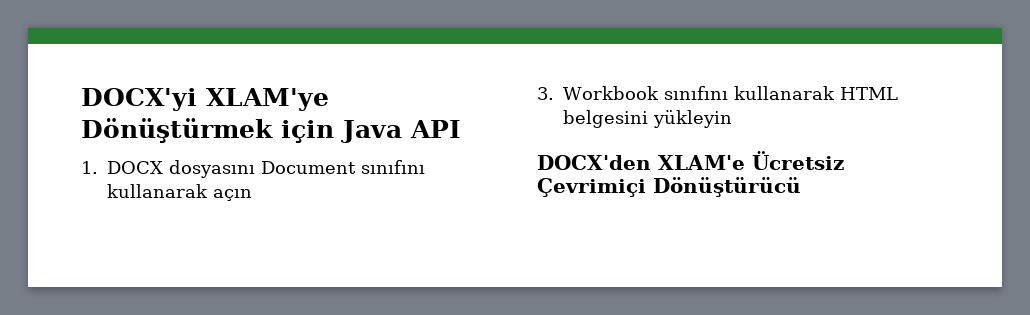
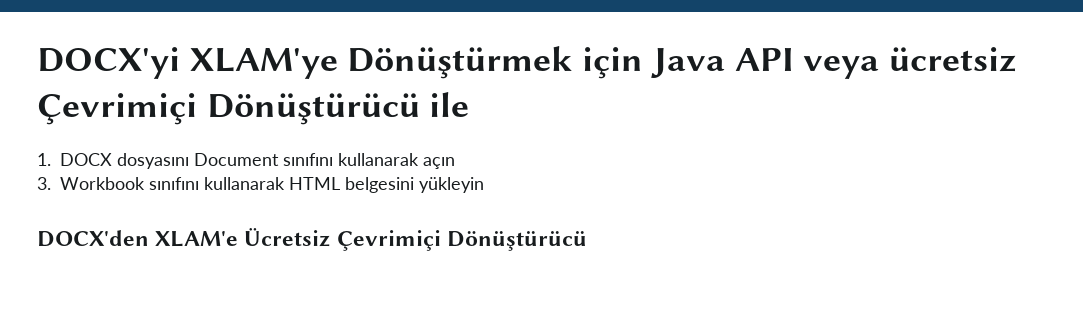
- DOCX'yi XLAM'ye Dönüştürmek için Java API
+ DOCX'yi XLAM'ye Dönüştürmek için Java API veya ücretsiz Çevrimiçi Dönüştürücü ile

